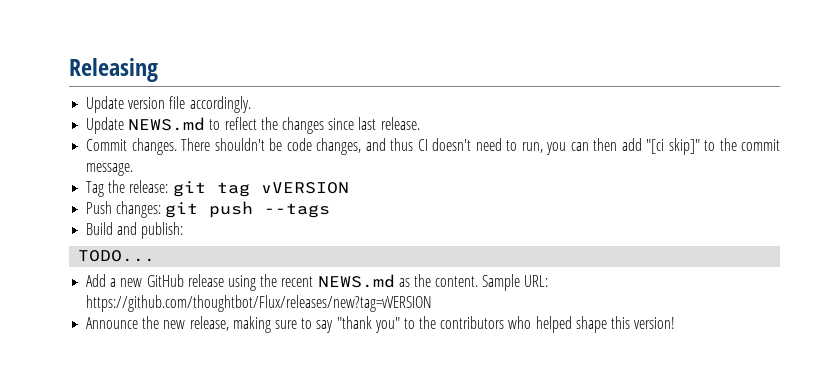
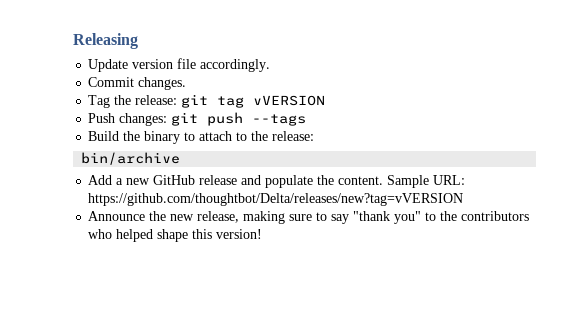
- Update NEWS.md to reflect the changes since last release.
- Commit changes. There shouldn't be code changes, and thus CI doesn't need to run, you can then add "[ci skip]" to the commit message.
+ Commit changes.
- Build and publish:
- TODO...
+ Build the binary to attach to the release:
+ bin/archive
- Add a new GitHub release using the recent NEWS.md as the content.
+ Add a new GitHub release and populate the content.
- Sample URL: https://github.com/thoughtbot/Flux/releases/new?tag=vVERSION
+ Sample URL: https://github.com/thoughtbot/Delta/releases/new?tag=vVERSION

